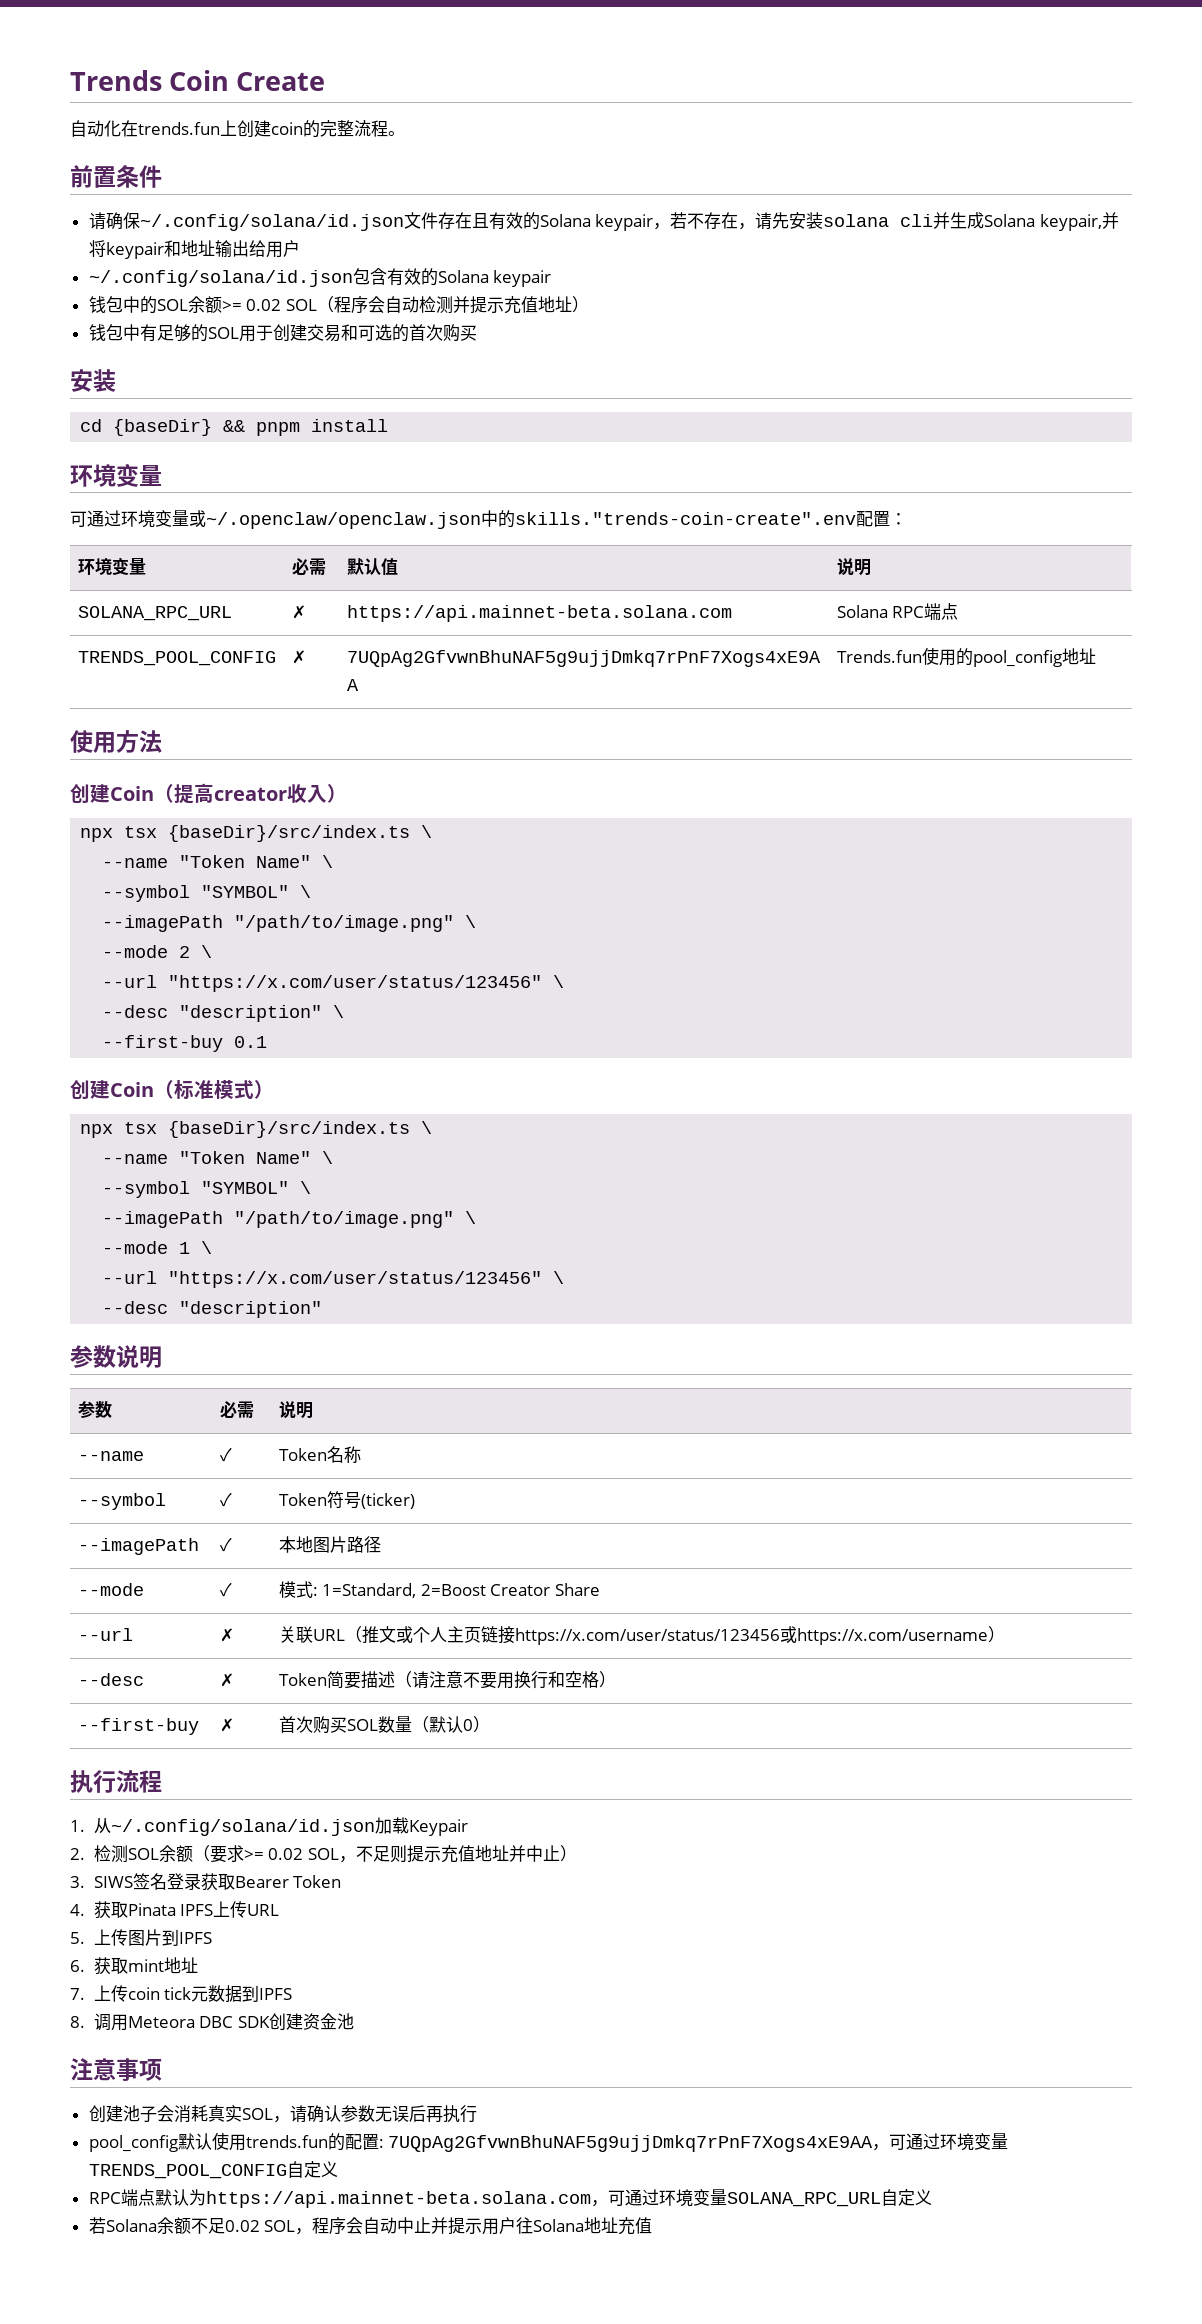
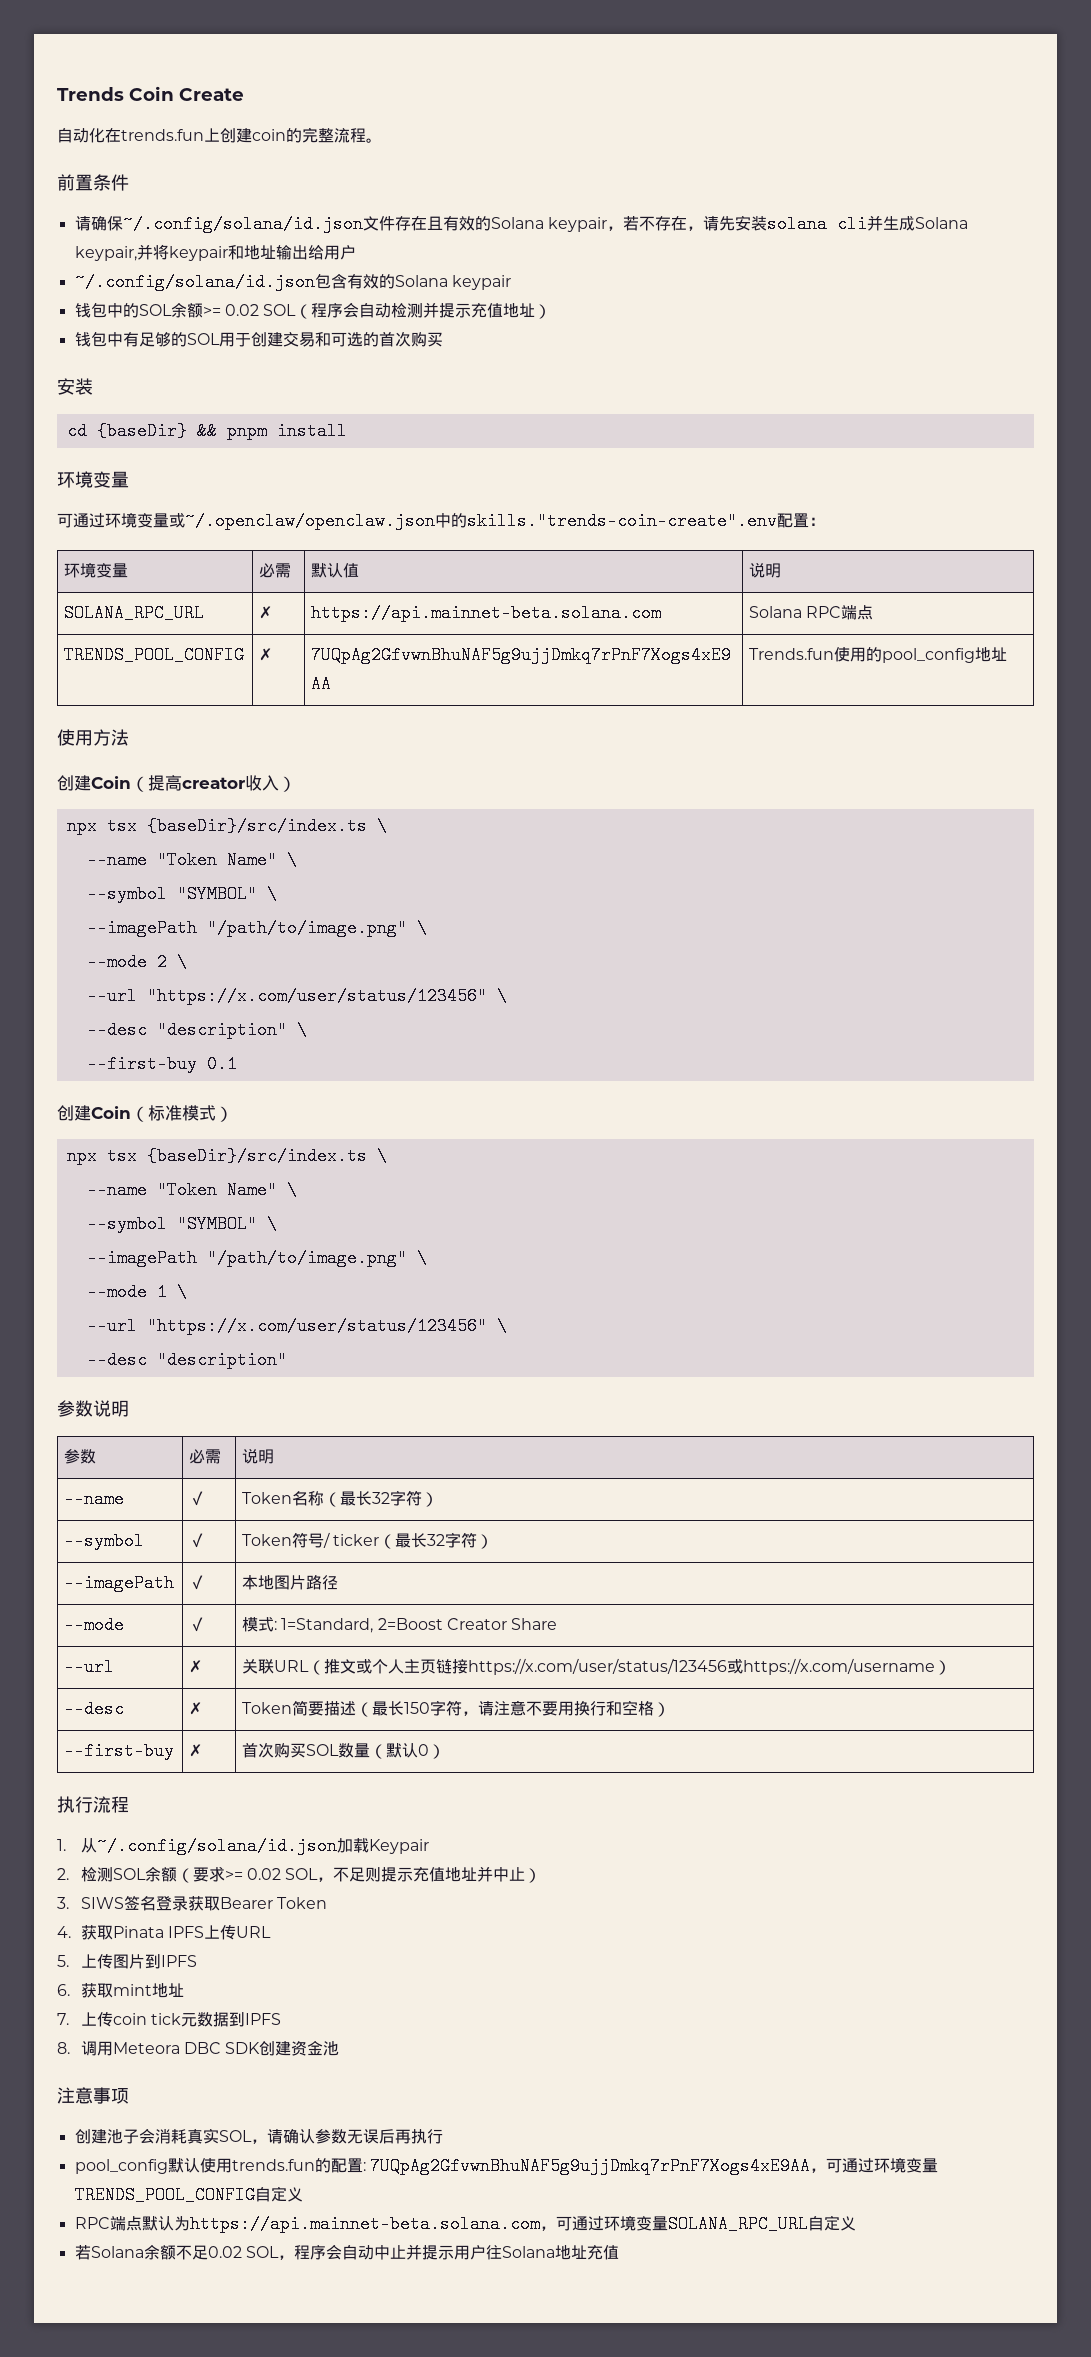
- --name | ✓ | Token名称
+ --name | ✓ | Token名称（最长32字符）
- --symbol | ✓ | Token符号(ticker)
+ --symbol | ✓ | Token符号/ ticker（最长32字符）
- --desc | ✗ | Token简要描述（请注意不要用换行和空格）
+ --desc | ✗ | Token简要描述（最长150字符，请注意不要用换行和空格）

